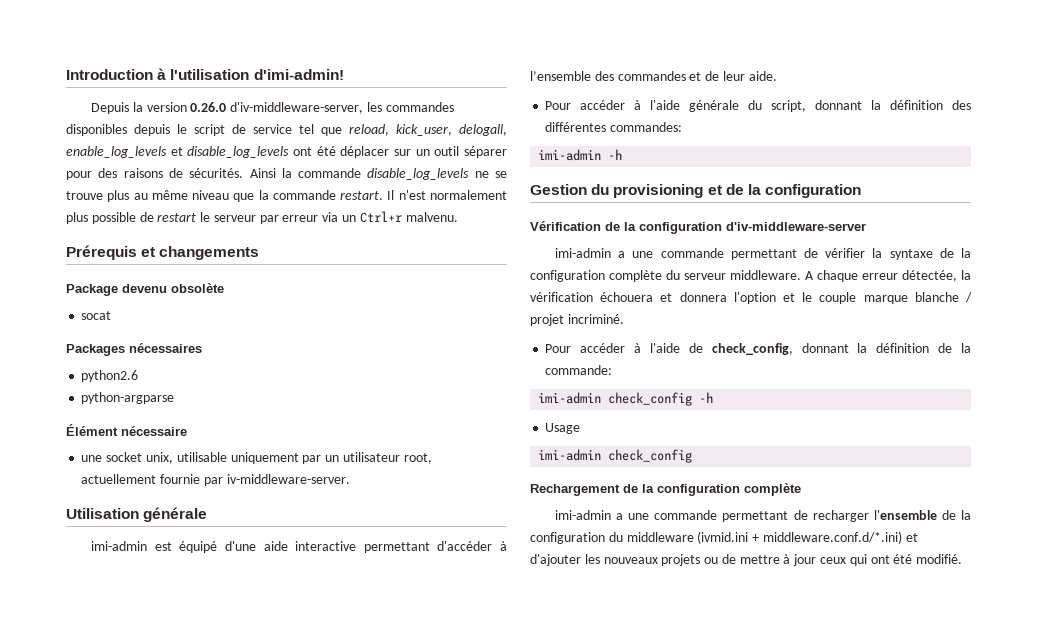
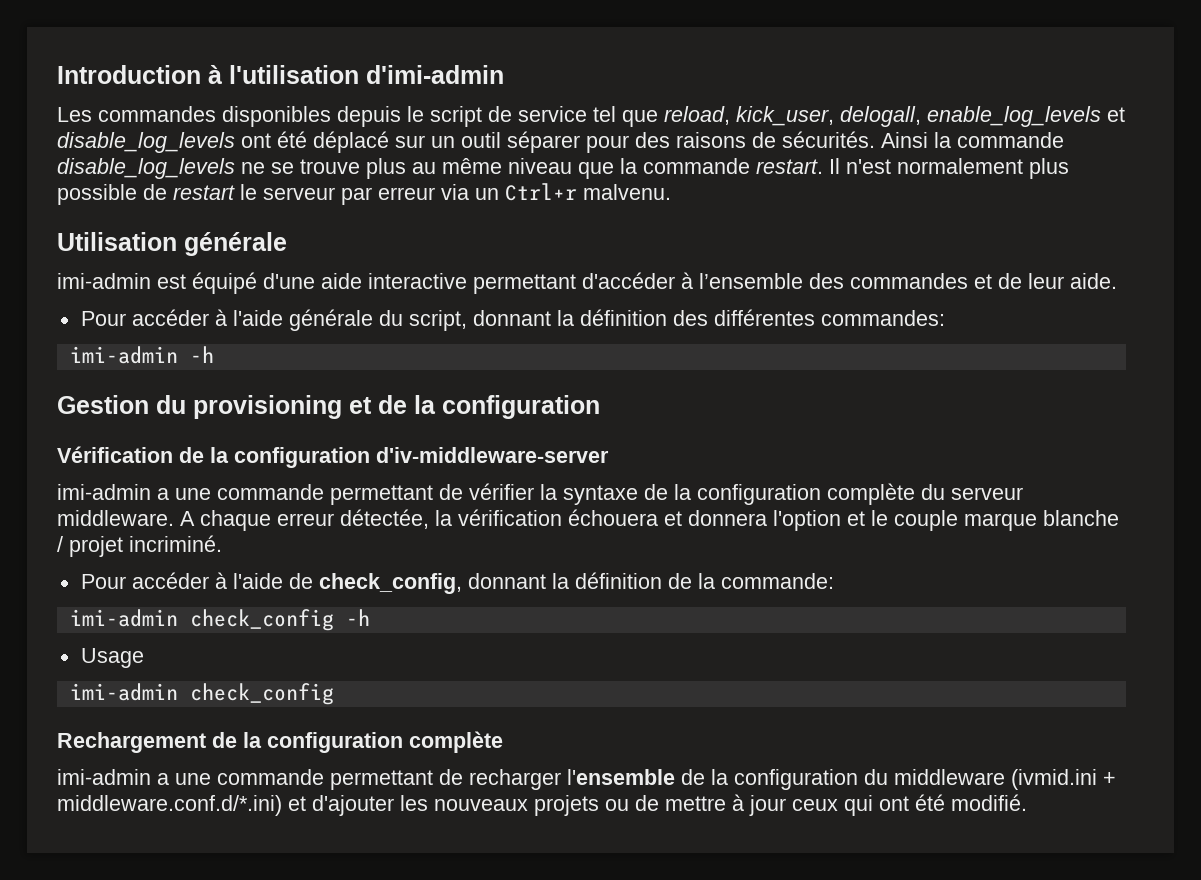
- Introduction à l'utilisation d'imi-admin!
- Depuis la version 0.26.0 d'iv-middleware-server, les commandes disponibles depuis le script de service tel que reload, kick_user, delogall, enable_log_levels et disable_log_levels ont été déplacer sur un outil séparer pour des raisons de sécurités.
+ Introduction à l'utilisation d'imi-admin
+ Les commandes disponibles depuis le script de service tel que reload, kick_user, delogall, enable_log_levels et disable_log_levels ont été déplacé sur un outil séparer pour des raisons de sécurités.
- Prérequis et changements
- Package devenu obsolète
- socat
- Packages nécessaires
- python2.6
- python-argparse
- Élément nécessaire
- une socket unix, utilisable uniquement par un utilisateur root, actuellement fournie par iv-middleware-server.

